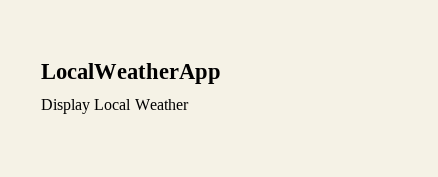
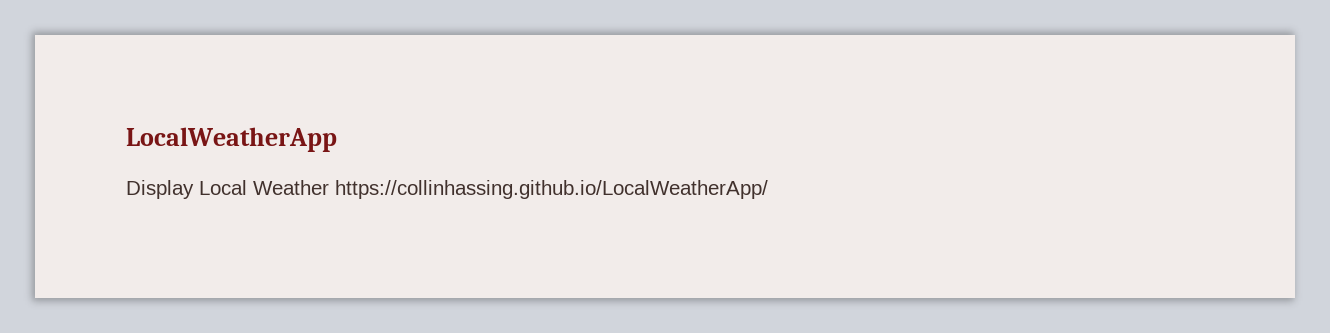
- Display Local Weather
+ Display Local Weather https://collinhassing.github.io/LocalWeatherApp/

